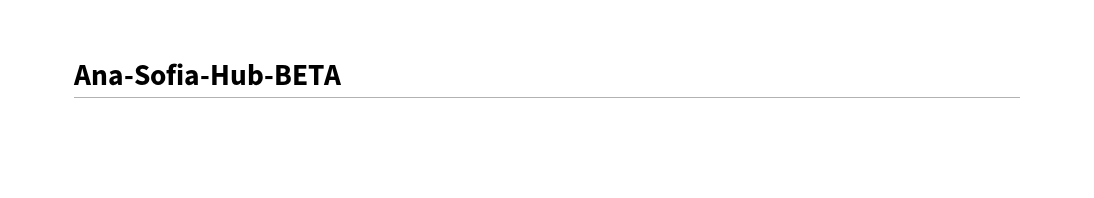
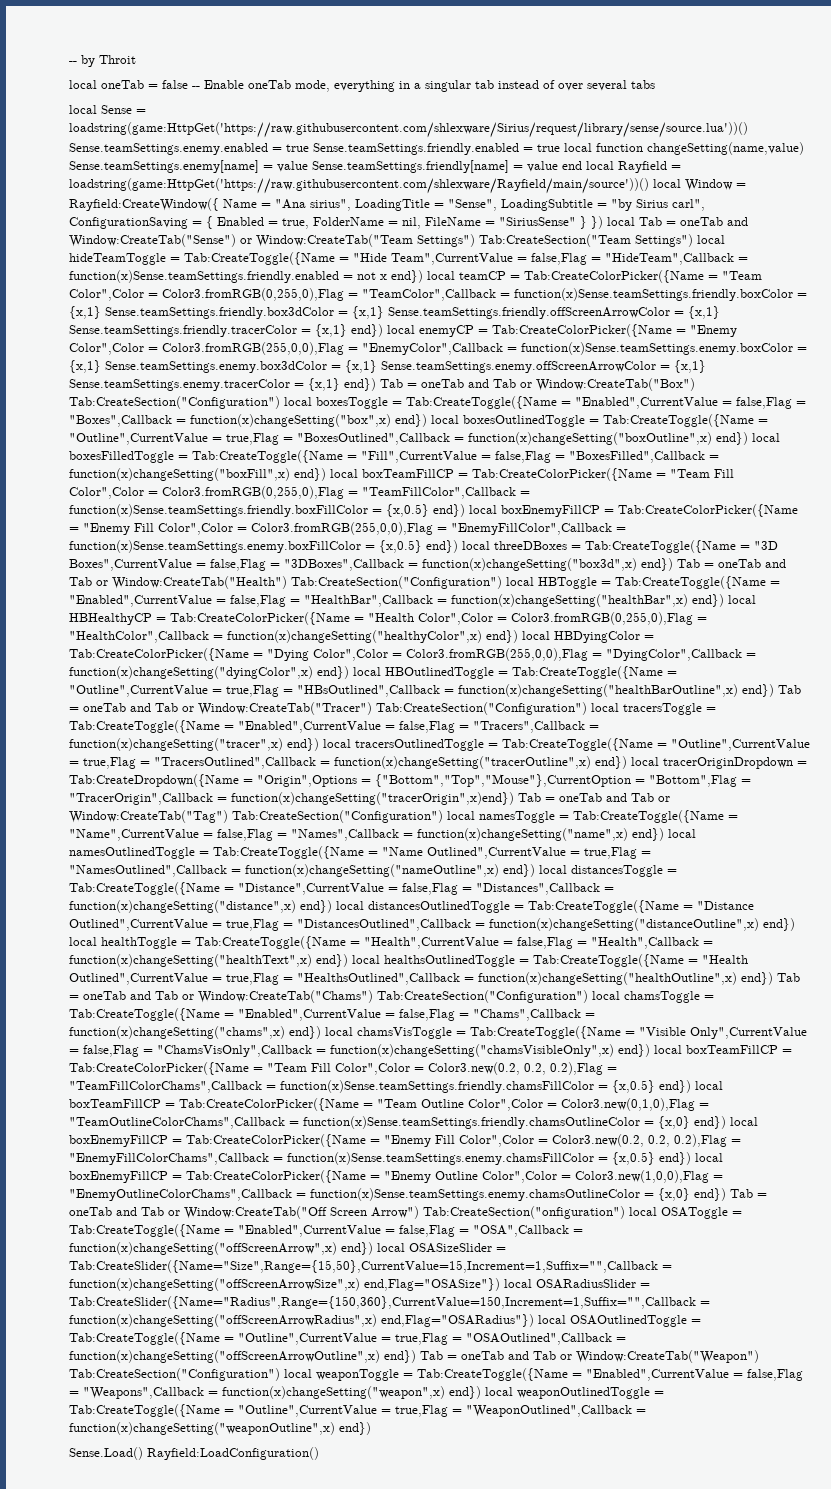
- Ana-Sofia-Hub-BETA
+ -- by Throit
+ local oneTab = false -- Enable oneTab mode, everything in a singular tab instead of over several tabs
+ local Sense = loadstring(game:HttpGet('https://raw.githubusercontent.com/shlexware/Sirius/request/library/sense/source.lua'))() Sense.teamSettings.enemy.enabled = true Sense.teamSettings.friendly.enabled = true local function changeSetting(name,value) Sense.teamSettings.enemy[name] = value Sense.teamSettings.friendly[name] = value end local Rayfield = loadstring(game:HttpGet('https://raw.githubusercontent.com/shlexware/Rayfield/main/source'))() local Window = Rayfield:CreateWindow({ Name = "Ana sirius", LoadingTitle = "Sense", LoadingSubtitle = "by Sirius carl", ConfigurationSaving = { Enabled = true, FolderName = nil, FileName = "SiriusSense" } }) local Tab = oneTab and Window:CreateTab("Sense") or Window:CreateTab("Team Settings") Tab:CreateSection("Team Settings") local hideTeamToggle = Tab:CreateToggle({Name = "Hide Team",CurrentValue = false,Flag = "HideTeam",Callback = function(x)Sense.teamSettings.friendly.enabled = not x end}) local teamCP = Tab:CreateColorPicker({Name = "Team Color",Color = Color3.fromRGB(0,255,0),Flag = "TeamColor",Callback = function(x)Sense.teamSettings.friendly.boxColor = {x,1} Sense.teamSettings.friendly.box3dColor = {x,1} Sense.teamSettings.friendly.offScreenArrowColor = {x,1} Sense.teamSettings.friendly.tracerColor = {x,1} end}) local enemyCP = Tab:CreateColorPicker({Name = "Enemy Color",Color = Color3.fromRGB(255,0,0),Flag = "EnemyColor",Callback = function(x)Sense.teamSettings.enemy.boxColor = {x,1} Sense.teamSettings.enemy.box3dColor = {x,1} Sense.teamSettings.enemy.offScreenArrowColor = {x,1} Sense.teamSettings.enemy.tracerColor = {x,1} end}) Tab = oneTab and Tab or Window:CreateTab("Box") Tab:CreateSection("Configuration") local boxesToggle = Tab:CreateToggle({Name = "Enabled",CurrentValue = false,Flag = "Boxes",Callback = function(x)changeSetting("box",x) end}) local boxesOutlinedToggle = Tab:CreateToggle({Name = "Outline",CurrentValue = true,Flag = "BoxesOutlined",Callback = function(x)changeSetting("boxOutline",x) end}) local boxesFilledToggle = Tab:CreateToggle({Name = "Fill",CurrentValue = false,Flag = "BoxesFilled",Callback = function(x)changeSetting("boxFill",x) end}) local boxTeamFillCP = Tab:CreateColorPicker({Name = "Team Fill Color",Color = Color3.fromRGB(0,255,0),Flag = "TeamFillColor",Callback = function(x)Sense.teamSettings.friendly.boxFillColor = {x,0.5} end}) local boxEnemyFillCP = Tab:CreateColorPicker({Name = "Enemy Fill Color",Color = Color3.fromRGB(255,0,0),Flag = "EnemyFillColor",Callback = function(x)Sense.teamSettings.enemy.boxFillColor = {x,0.5} end}) local threeDBoxes = Tab:CreateToggle({Name = "3D Boxes",CurrentValue = false,Flag = "3DBoxes",Callback = function(x)changeSetting("box3d",x) end}) Tab = oneTab and Tab or Window:CreateTab("Health") Tab:CreateSection("Configuration") local HBToggle = Tab:CreateToggle({Name = "Enabled",CurrentValue = false,Flag = "HealthBar",Callback = function(x)changeSetting("healthBar",x) end}) local HBHealthyCP = Tab:CreateColorPicker({Name = "Health Color",Color = Color3.fromRGB(0,255,0),Flag = "HealthColor",Callback = function(x)changeSetting("healthyColor",x) end}) local HBDyingColor = Tab:CreateColorPicker({Name = "Dying Color",Color = Color3.fromRGB(255,0,0),Flag = "DyingColor",Callback = function(x)changeSetting("dyingColor",x) end}) local HBOutlinedToggle = Tab:CreateToggle({Name = "Outline",CurrentValue = true,Flag = "HBsOutlined",Callback = function(x)changeSetting("healthBarOutline",x) end}) Tab = oneTab and Tab or Window:CreateTab("Tracer") Tab:CreateSection("Configuration") local tracersToggle = Tab:CreateToggle({Name = "Enabled",CurrentValue = false,Flag = "Tracers",Callback = function(x)changeSetting("tracer",x) end}) local tracersOutlinedToggle = Tab:CreateToggle({Name = "Outline",CurrentValue = true,Flag = "TracersOutlined",Callback = function(x)changeSetting("tracerOutline",x) end}) local tracerOriginDropdown = Tab:CreateDropdown({Name = "Origin",Options = {"Bottom","Top","Mouse"},CurrentOption = "Bottom",Flag = "TracerOrigin",Callback = function(x)changeSetting("tracerOrigin",x)end}) Tab = oneTab and Tab or Window:CreateTab("Tag") Tab:CreateSection("Configuration") local namesToggle = Tab:CreateToggle({Name = "Name",CurrentValue = false,Flag = "Names",Callback = function(x)changeSetting("name",x) end}) local namesOutlinedToggle = Tab:CreateToggle({Name = "Name Outlined",CurrentValue = true,Flag = "NamesOutlined",Callback = function(x)changeSetting("nameOutline",x) end}) local distancesToggle = Tab:CreateToggle({Name = "Distance",CurrentValue = false,Flag = "Distances",Callback = function(x)changeSetting("distance",x) end}) local distancesOutlinedToggle = Tab:CreateToggle({Name = "Distance Outlined",CurrentValue = true,Flag = "DistancesOutlined",Callback = function(x)changeSetting("distanceOutline",x) end}) local healthToggle = Tab:CreateToggle({Name = "Health",CurrentValue = false,Flag = "Health",Callback = function(x)changeSetting("healthText",x) end}) local healthsOutlinedToggle = Tab:CreateToggle({Name = "Health Outlined",CurrentValue = true,Flag = "HealthsOutlined",Callback = function(x)changeSetting("healthOutline",x) end}) Tab = oneTab and Tab or Window:CreateTab("Chams") Tab:CreateSection("Configuration") local chamsToggle = Tab:CreateToggle({Name = "Enabled",CurrentValue = false,Flag = "Chams",Callback = function(x)changeSetting("chams",x) end}) local chamsVisToggle = Tab:CreateToggle({Name = "Visible Only",CurrentValue = false,Flag = "ChamsVisOnly",Callback = function(x)changeSetting("chamsVisibleOnly",x) end}) local boxTeamFillCP = Tab:CreateColorPicker({Name = "Team Fill Color",Color = Color3.new(0.2, 0.2, 0.2),Flag = "TeamFillColorChams",Callback = function(x)Sense.teamSettings.friendly.chamsFillColor = {x,0.5} end}) local boxTeamFillCP = Tab:CreateColorPicker({Name = "Team Outline Color",Color = Color3.new(0,1,0),Flag = "TeamOutlineColorChams",Callback = function(x)Sense.teamSettings.friendly.chamsOutlineColor = {x,0} end}) local boxEnemyFillCP = Tab:CreateColorPicker({Name = "Enemy Fill Color",Color = Color3.new(0.2, 0.2, 0.2),Flag = "EnemyFillColorChams",Callback = function(x)Sense.teamSettings.enemy.chamsFillColor = {x,0.5} end}) local boxEnemyFillCP = Tab:CreateColorPicker({Name = "Enemy Outline Color",Color = Color3.new(1,0,0),Flag = "EnemyOutlineColorChams",Callback = function(x)Sense.teamSettings.enemy.chamsOutlineColor = {x,0} end}) Tab = oneTab and Tab or Window:CreateTab("Off Screen Arrow") Tab:CreateSection("onfiguration") local OSAToggle = Tab:CreateToggle({Name = "Enabled",CurrentValue = false,Flag = "OSA",Callback = function(x)changeSetting("offScreenArrow",x) end}) local OSASizeSlider = Tab:CreateSlider({Name="Size",Range={15,50},CurrentValue=15,Increment=1,Suffix="",Callback = function(x)changeSetting("offScreenArrowSize",x) end,Flag="OSASize"}) local OSARadiusSlider = Tab:CreateSlider({Name="Radius",Range={150,360},CurrentValue=150,Increment=1,Suffix="",Callback = function(x)changeSetting("offScreenArrowRadius",x) end,Flag="OSARadius"}) local OSAOutlinedToggle = Tab:CreateToggle({Name = "Outline",CurrentValue = true,Flag = "OSAOutlined",Callback = function(x)changeSetting("offScreenArrowOutline",x) end}) Tab = oneTab and Tab or Window:CreateTab("Weapon") Tab:CreateSection("Configuration") local weaponToggle = Tab:CreateToggle({Name = "Enabled",CurrentValue = false,Flag = "Weapons",Callback = function(x)changeSetting("weapon",x) end}) local weaponOutlinedToggle = Tab:CreateToggle({Name = "Outline",CurrentValue = true,Flag = "WeaponOutlined",Callback = function(x)changeSetting("weaponOutline",x) end})
+ Sense.Load() Rayfield:LoadConfiguration()

